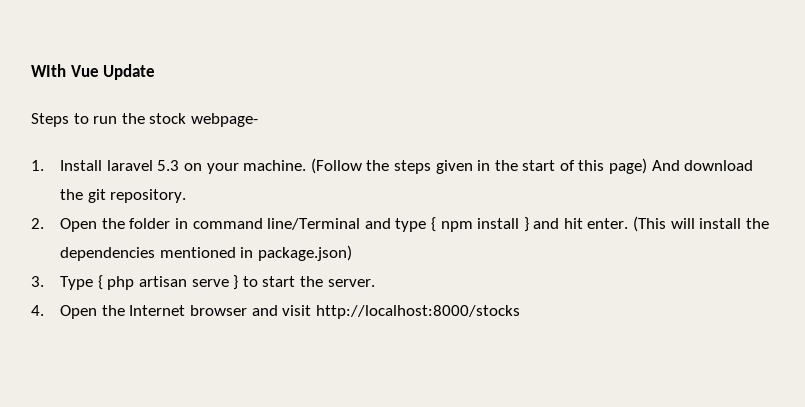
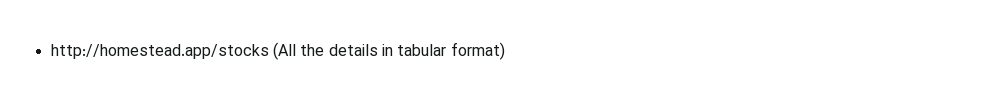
- WIth Vue Update
- Steps to run the stock webpage-
- 1. Install laravel 5.3 on your machine. (Follow the steps given in the start of this page) And download the git repository.
- 2. Open the folder in command line/Terminal and type { npm install } and hit enter. (This will install the dependencies mentioned in package.json)
- 3. Type { php artisan serve } to start the server.
- 4. Open the Internet browser and visit http://localhost:8000/stocks
+ http://homestead.app/stocks (All the details in tabular format)

